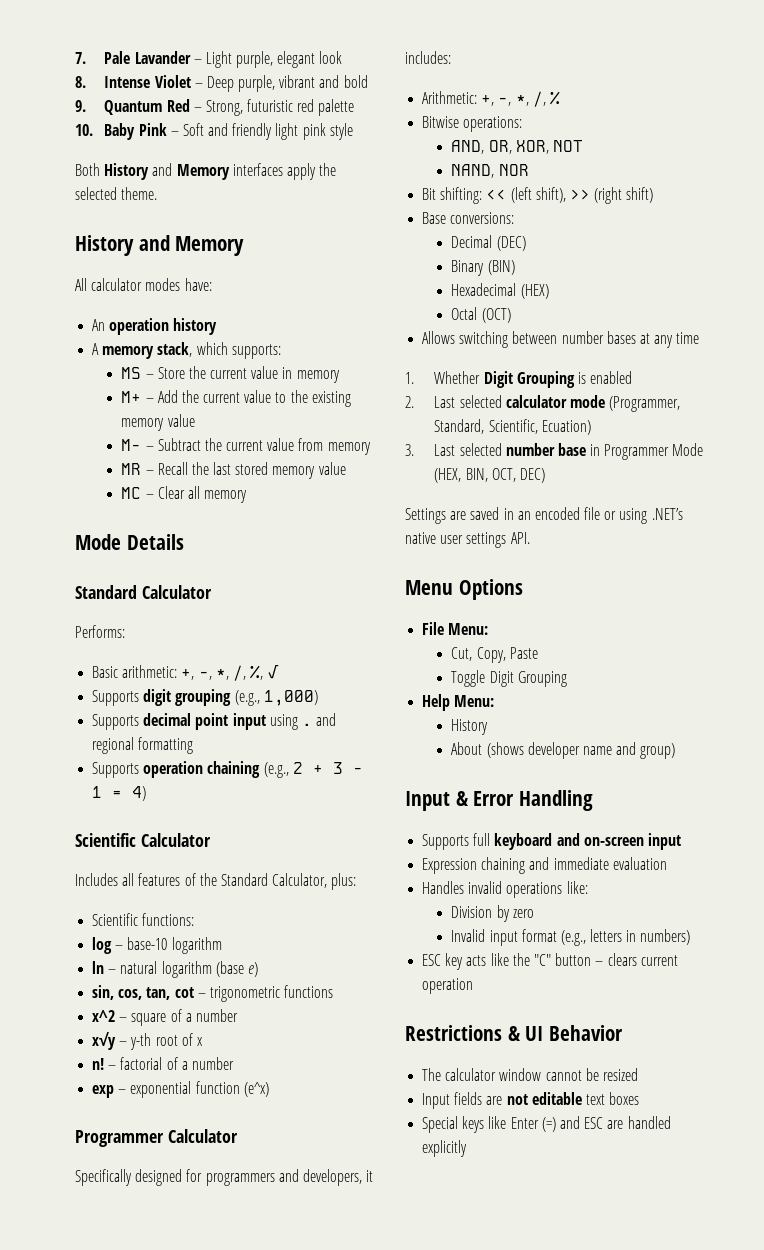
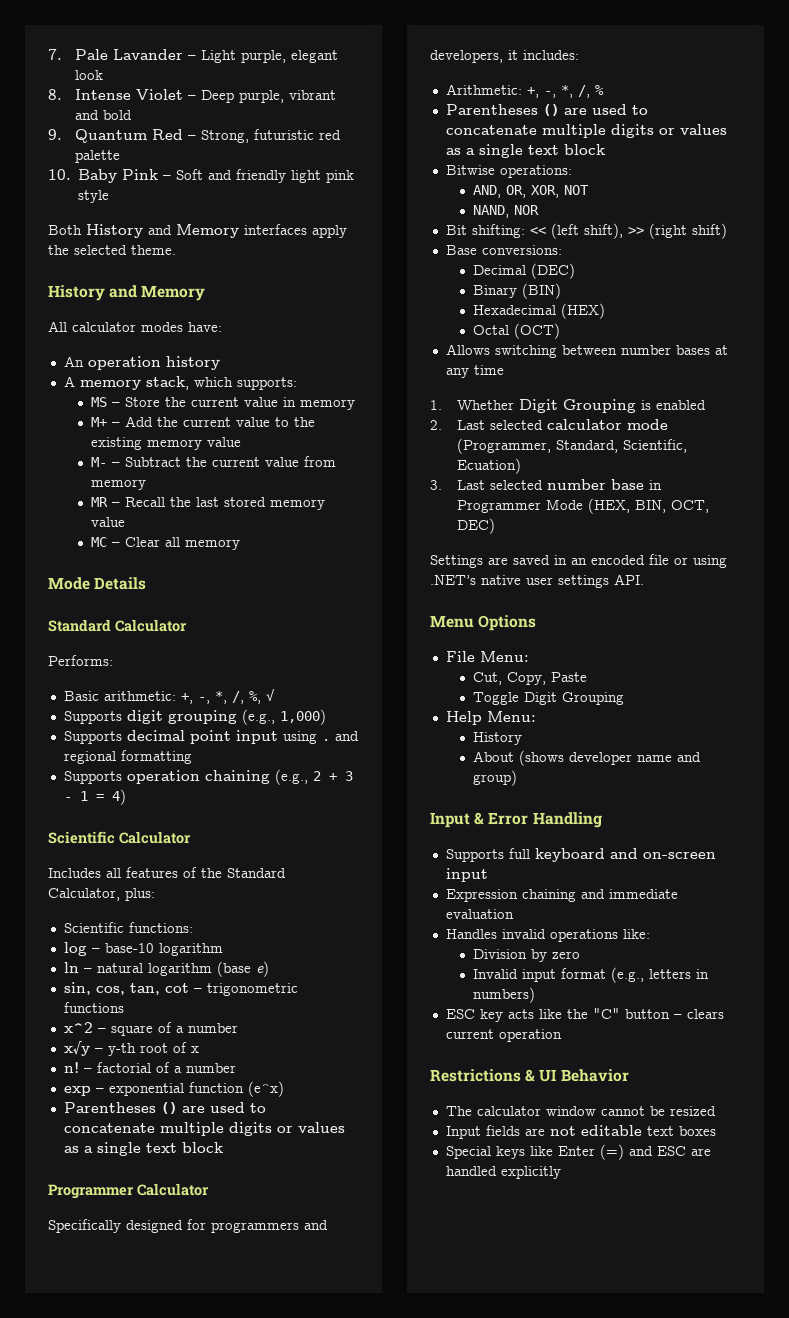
  exp – exponential function (e^x)
+ Parentheses () are used to concatenate multiple digits or values as a single text block
  Arithmetic: +, -, *, /, %
+ Parentheses () are used to concatenate multiple digits or values as a single text block

